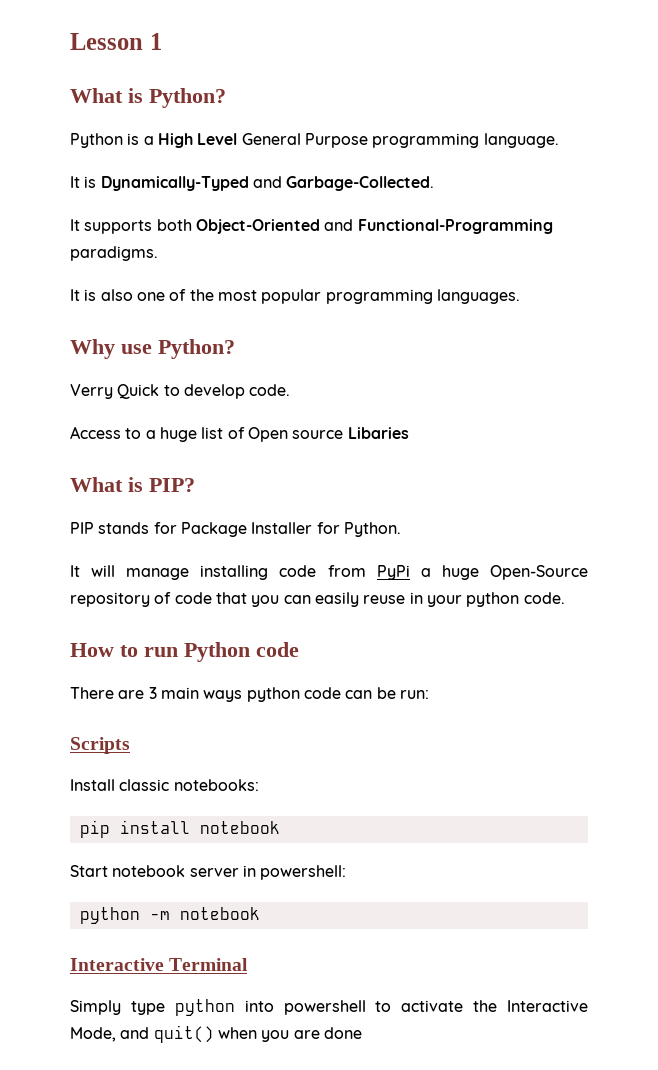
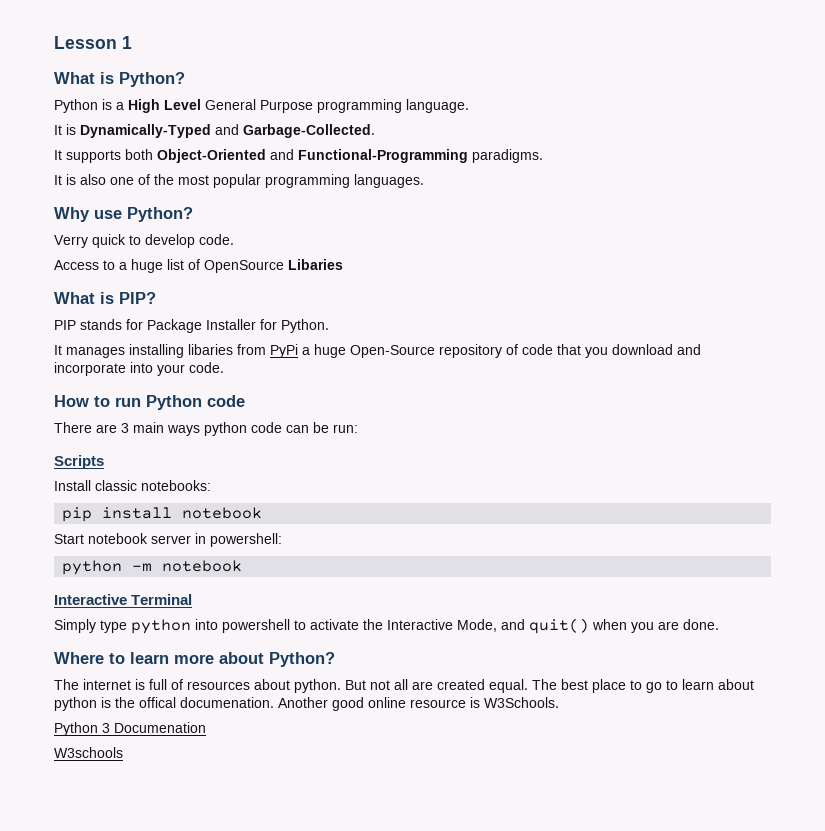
- Verry Quick to develop code.
+ Verry quick to develop code.
- Access to a huge list of Open source Libaries
+ Access to a huge list of OpenSource Libaries
- It will manage installing code from PyPi a huge Open-Source repository of code that you can easily reuse in your python code.
+ It manages installing libaries from PyPi a huge Open-Source repository of code that you download and incorporate into your code.
- Simply type python into powershell to activate the Interactive Mode, and quit() when you are done
+ Simply type python into powershell to activate the Interactive Mode, and quit() when you are done.
+ Where to learn more about Python?
+ The internet is full of resources about python. But not all are created equal. The best place to go to learn about python is the offical documenation. Another good online resource is W3Schools.
+ Python 3 Documenation
+ W3schools

